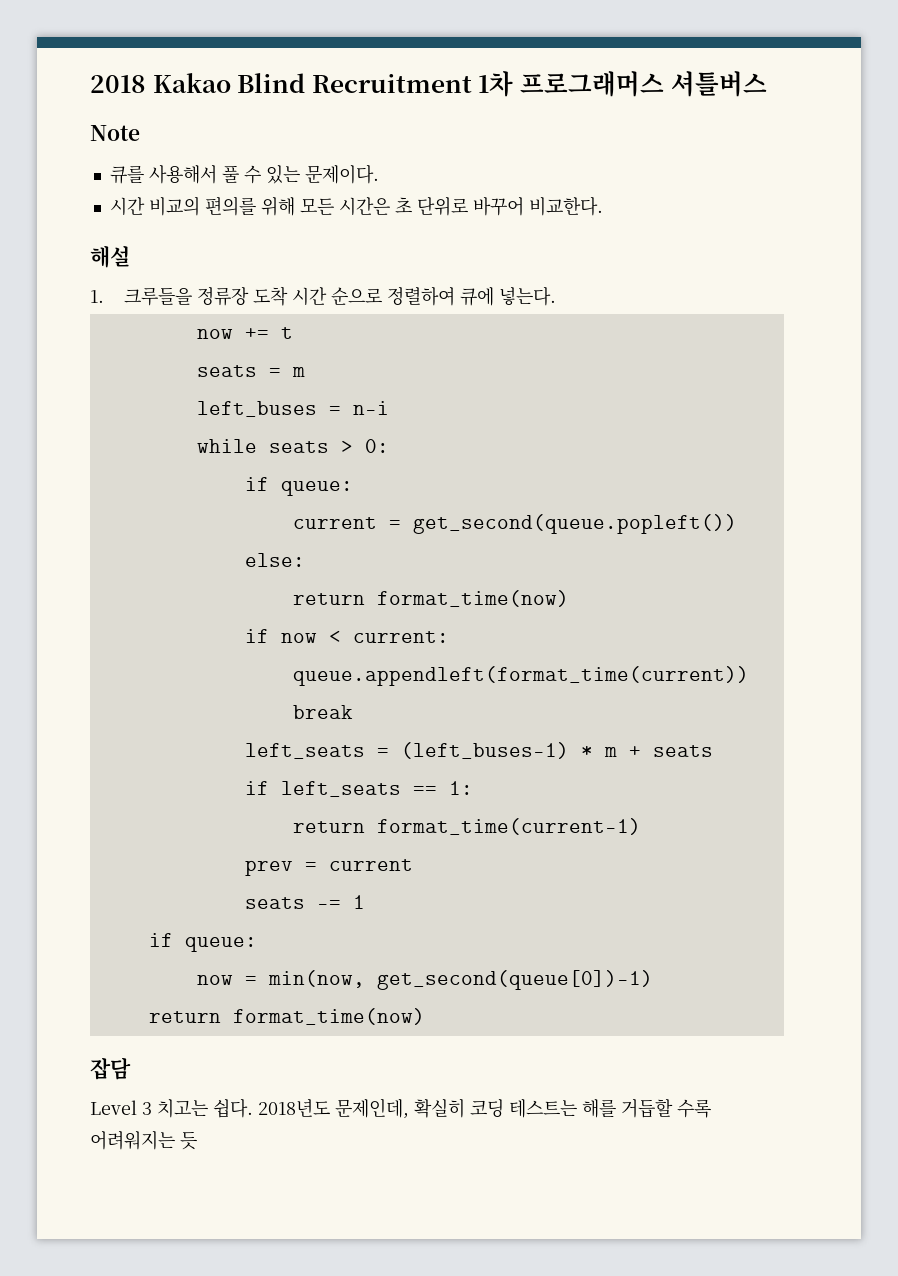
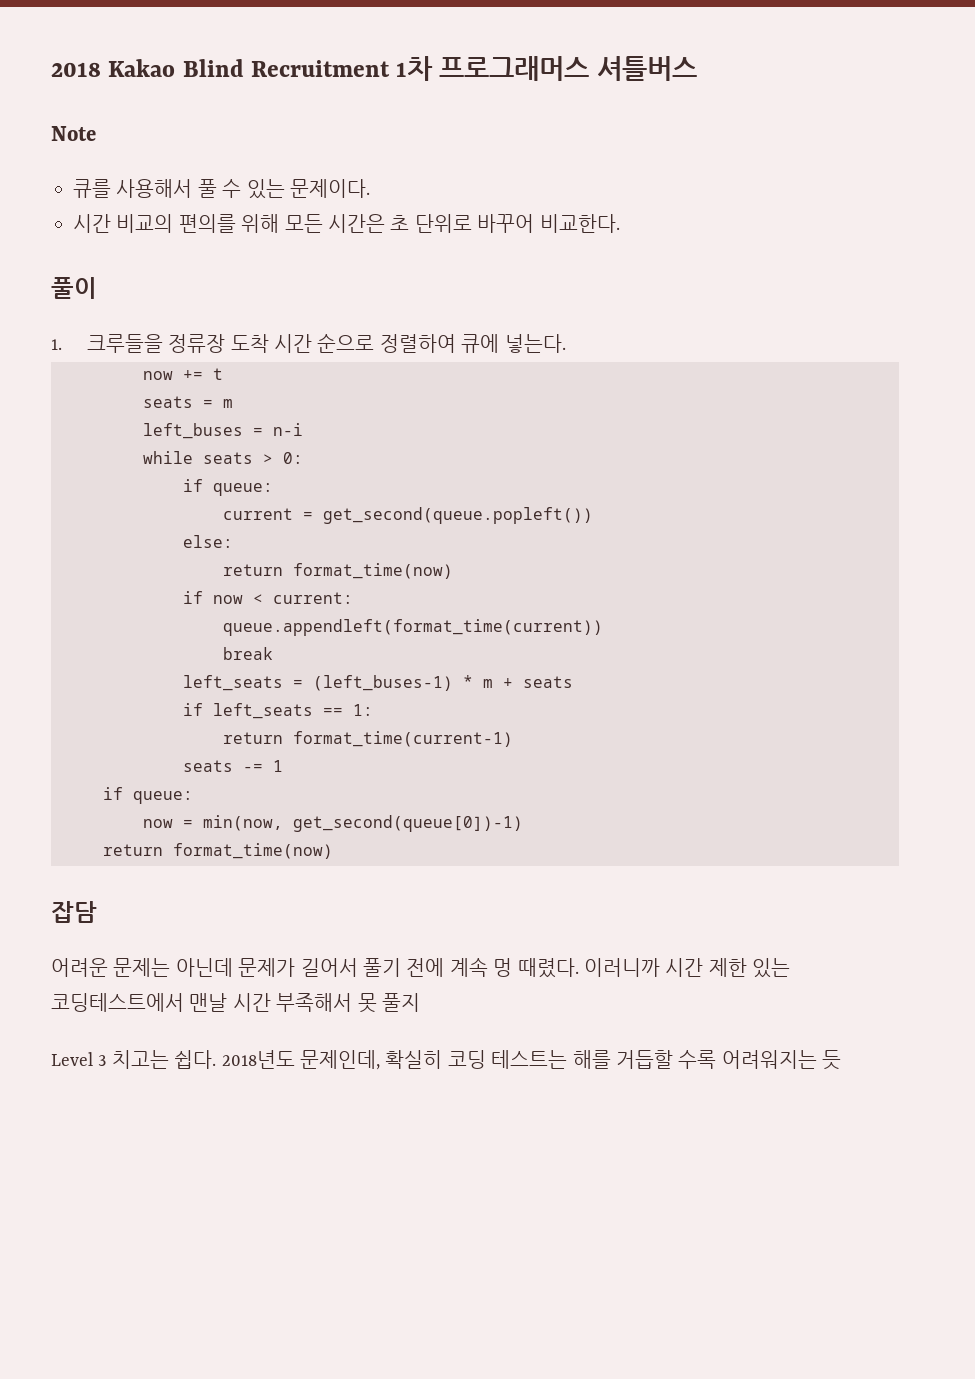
- 해설
+ 풀이
- prev = current
+ 어려운 문제는 아닌데 문제가 길어서 풀기 전에 계속 멍 때렸다. 이러니까 시간 제한 있는 코딩테스트에서 맨날 시간 부족해서 못 풀지

